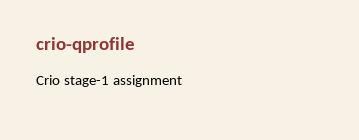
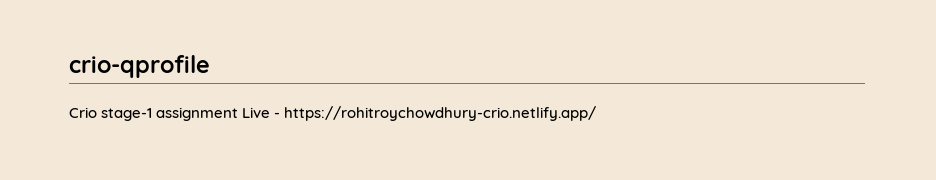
- Crio stage-1 assignment
+ Crio stage-1 assignment Live - https://rohitroychowdhury-crio.netlify.app/

